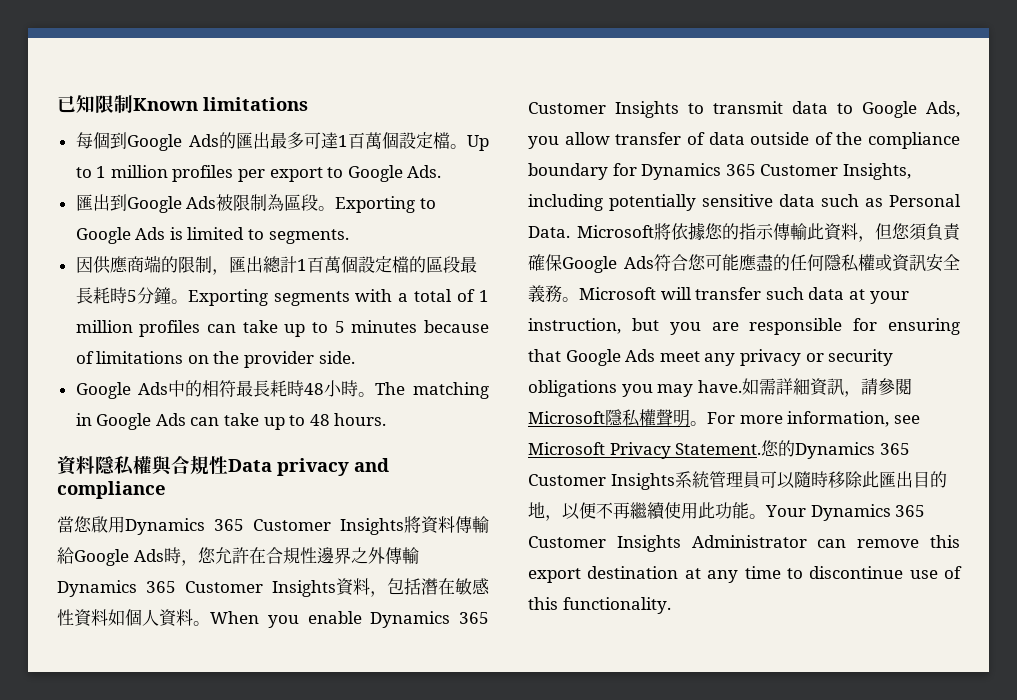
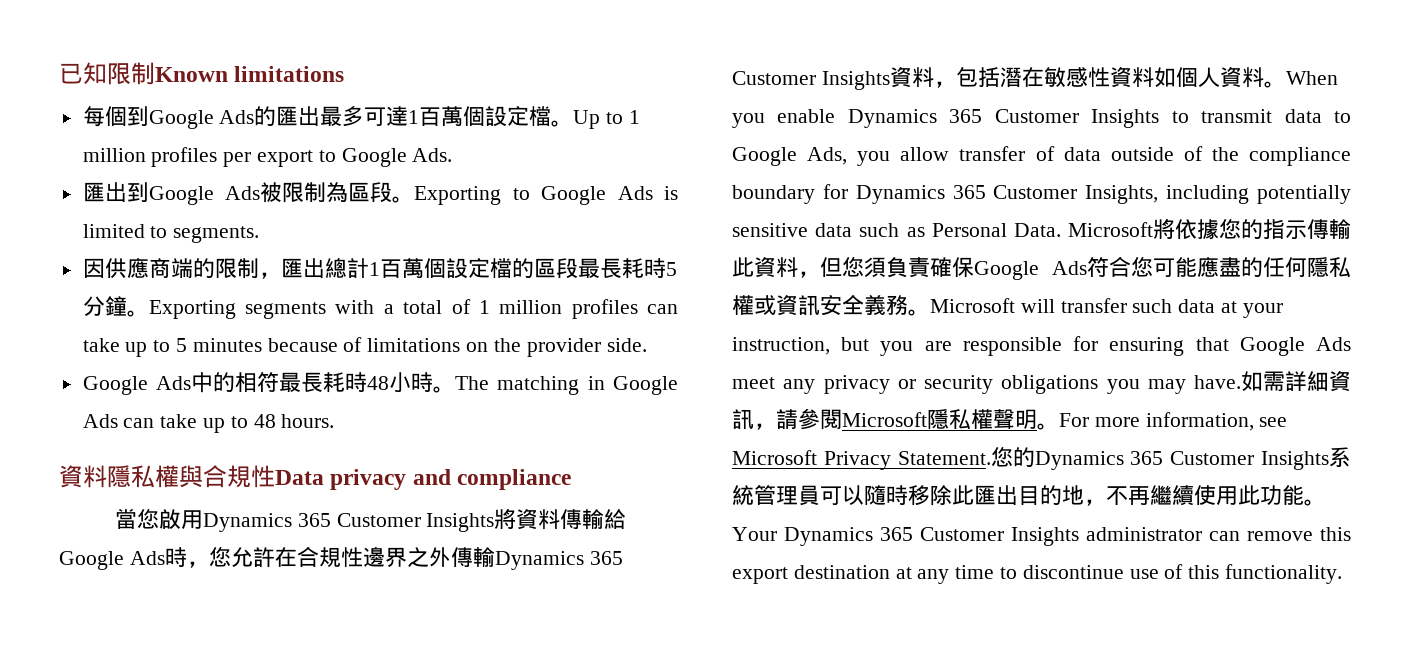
- 您的Dynamics 365 Customer Insights系統管理員可以隨時移除此匯出目的地，以便不再繼續使用此功能。
+ 您的Dynamics 365 Customer Insights系統管理員可以隨時移除此匯出目的地，不再繼續使用此功能。
- Your Dynamics 365 Customer Insights Administrator can remove this export destination at any time to discontinue use of this functionality.
+ Your Dynamics 365 Customer Insights administrator can remove this export destination at any time to discontinue use of this functionality.

